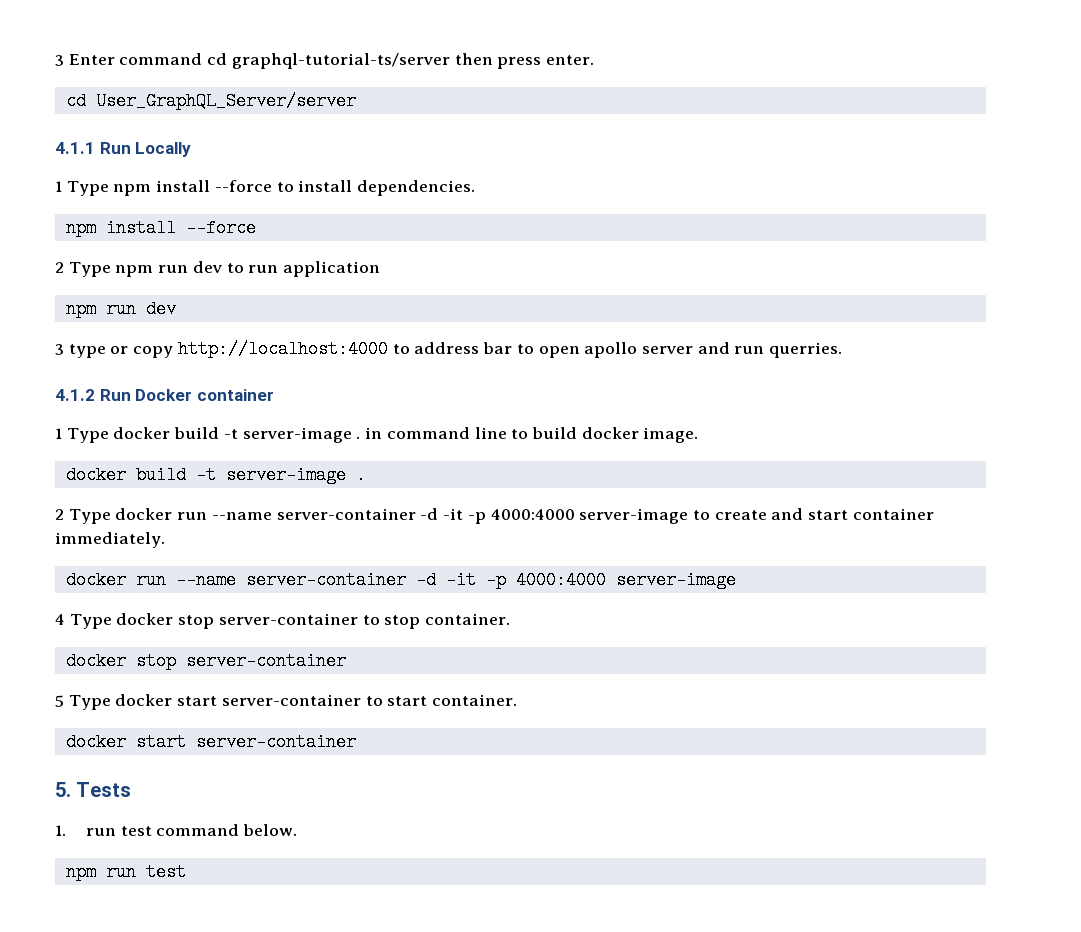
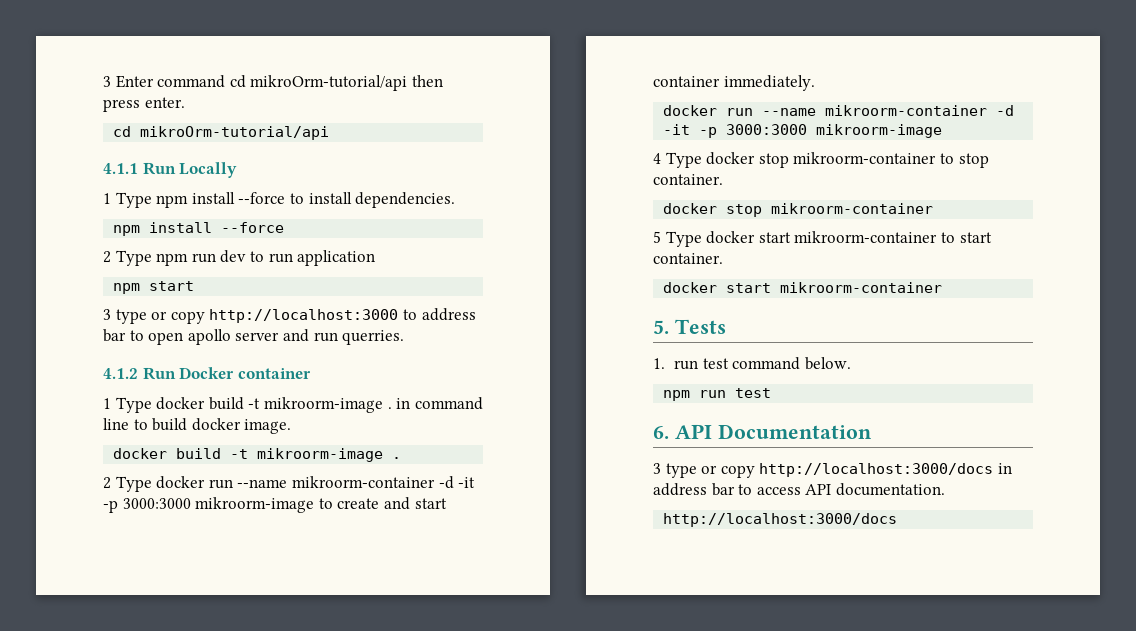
- 3 Enter command cd graphql-tutorial-ts/server then press enter.
- cd User_GraphQL_Server/server
+ 3 Enter command cd mikroOrm-tutorial/api then press enter.
+ cd mikroOrm-tutorial/api
  2 Type npm run dev to run application
- npm run dev
- 3 type or copy http://localhost:4000 to address bar to open apollo server and run querries.
+ npm start
+ 3 type or copy http://localhost:3000 to address bar to open apollo server and run querries.
- 1 Type docker build -t server-image . in command line to build docker image.
- docker build -t server-image .
+ 1 Type docker build -t mikroorm-image . in command line to build docker image.
+ docker build -t mikroorm-image .
- 2 Type docker run --name server-container -d -it -p 4000:4000 server-image to create and start container immediately.
- docker run --name server-container -d -it -p 4000:4000 server-image
+ 2 Type docker run --name mikroorm-container -d -it -p 3000:3000 mikroorm-image to create and start container immediately.
+ docker run --name mikroorm-container -d -it -p 3000:3000 mikroorm-image
- 4 Type docker stop server-container to stop container.
- docker stop server-container
+ 4 Type docker stop mikroorm-container to stop container.
+ docker stop mikroorm-container
- 5 Type docker start server-container to start container.
- docker start server-container
+ 5 Type docker start mikroorm-container to start container.
+ docker start mikroorm-container
+ 6. API Documentation
+ 3 type or copy http://localhost:3000/docs in address bar to access API documentation.
+ http://localhost:3000/docs

